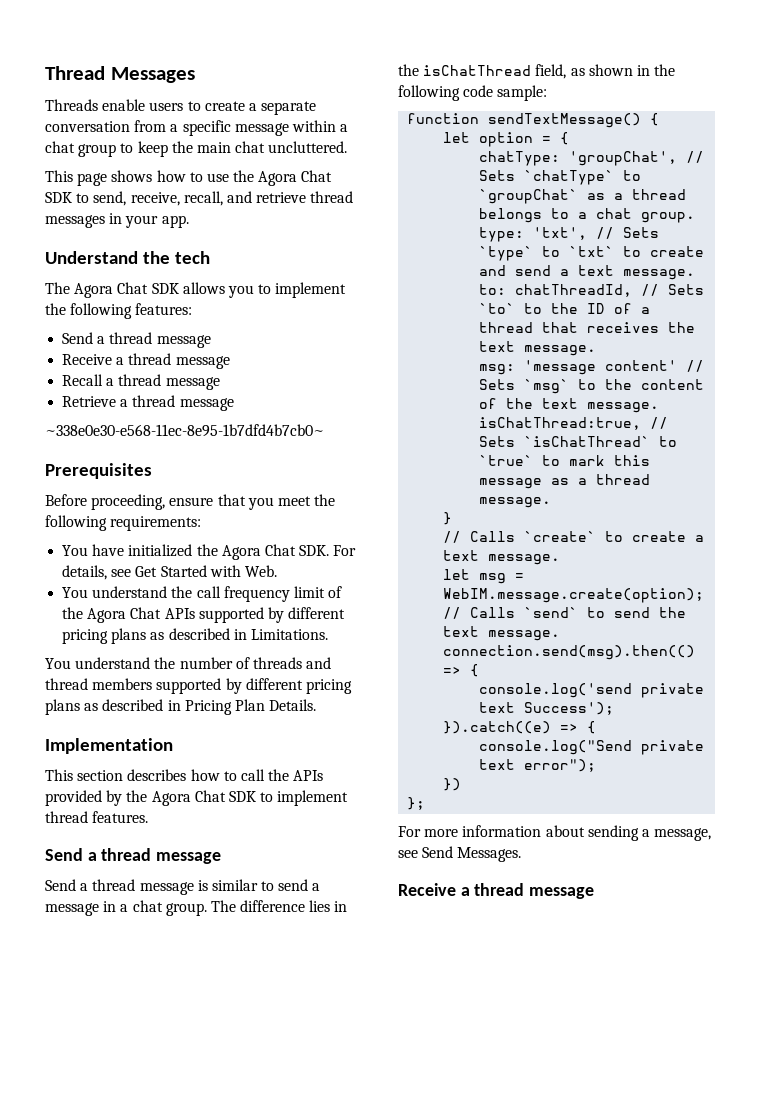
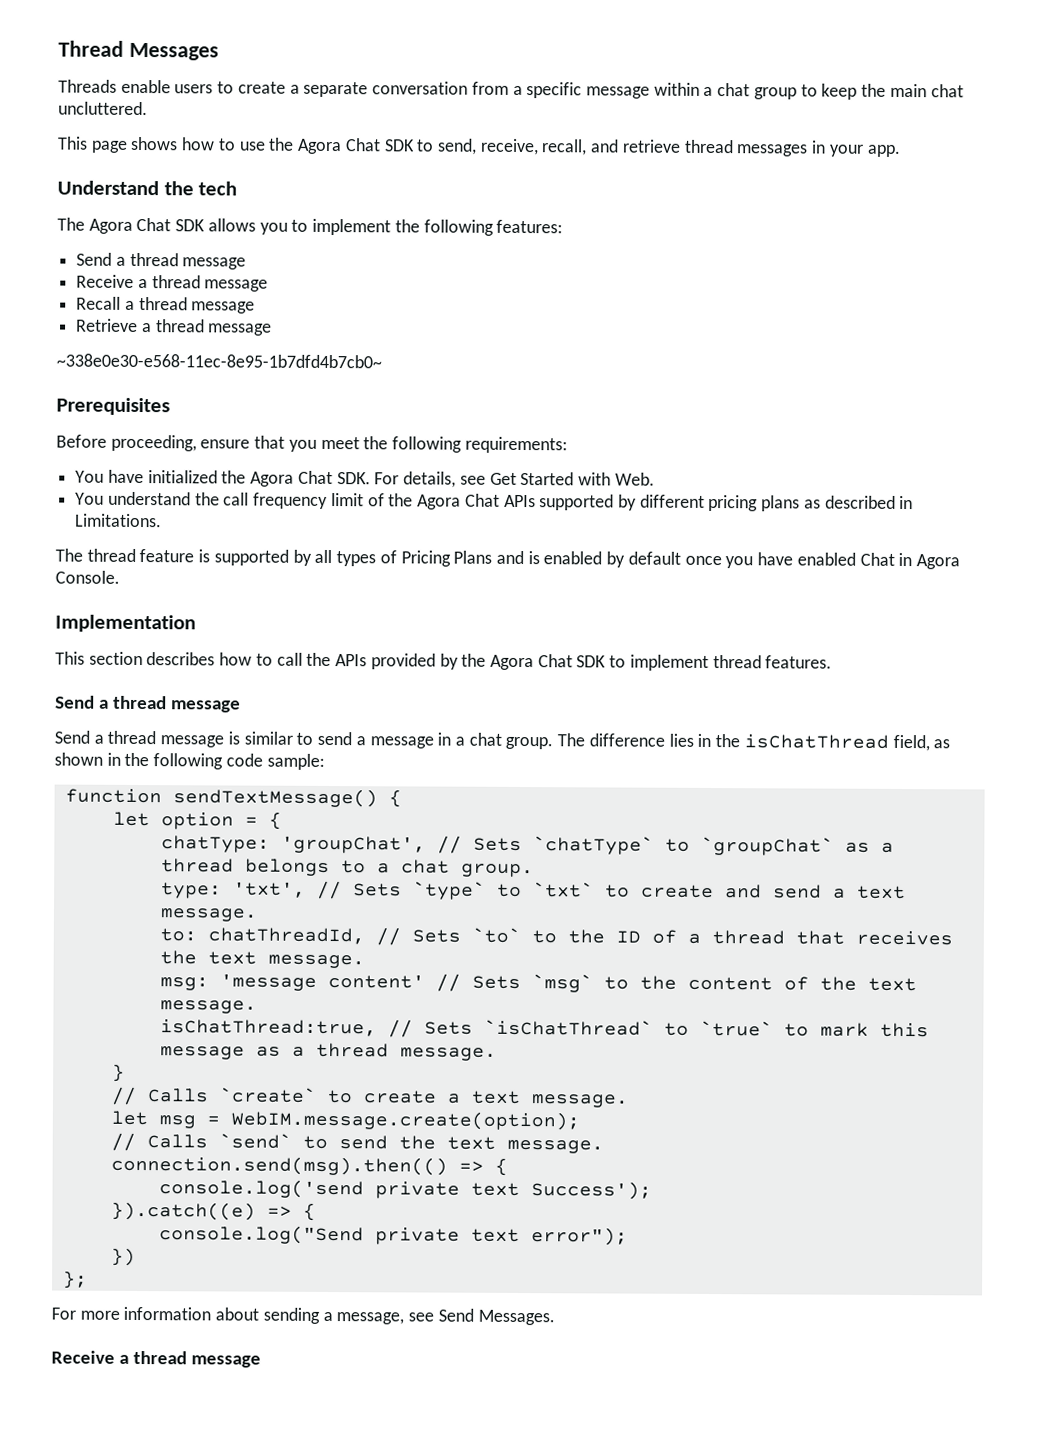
- You understand the number of threads and thread members supported by different pricing plans as described in Pricing Plan Details.
+ The thread feature is supported by all types of Pricing Plans and is enabled by default once you have enabled Chat in Agora Console.

